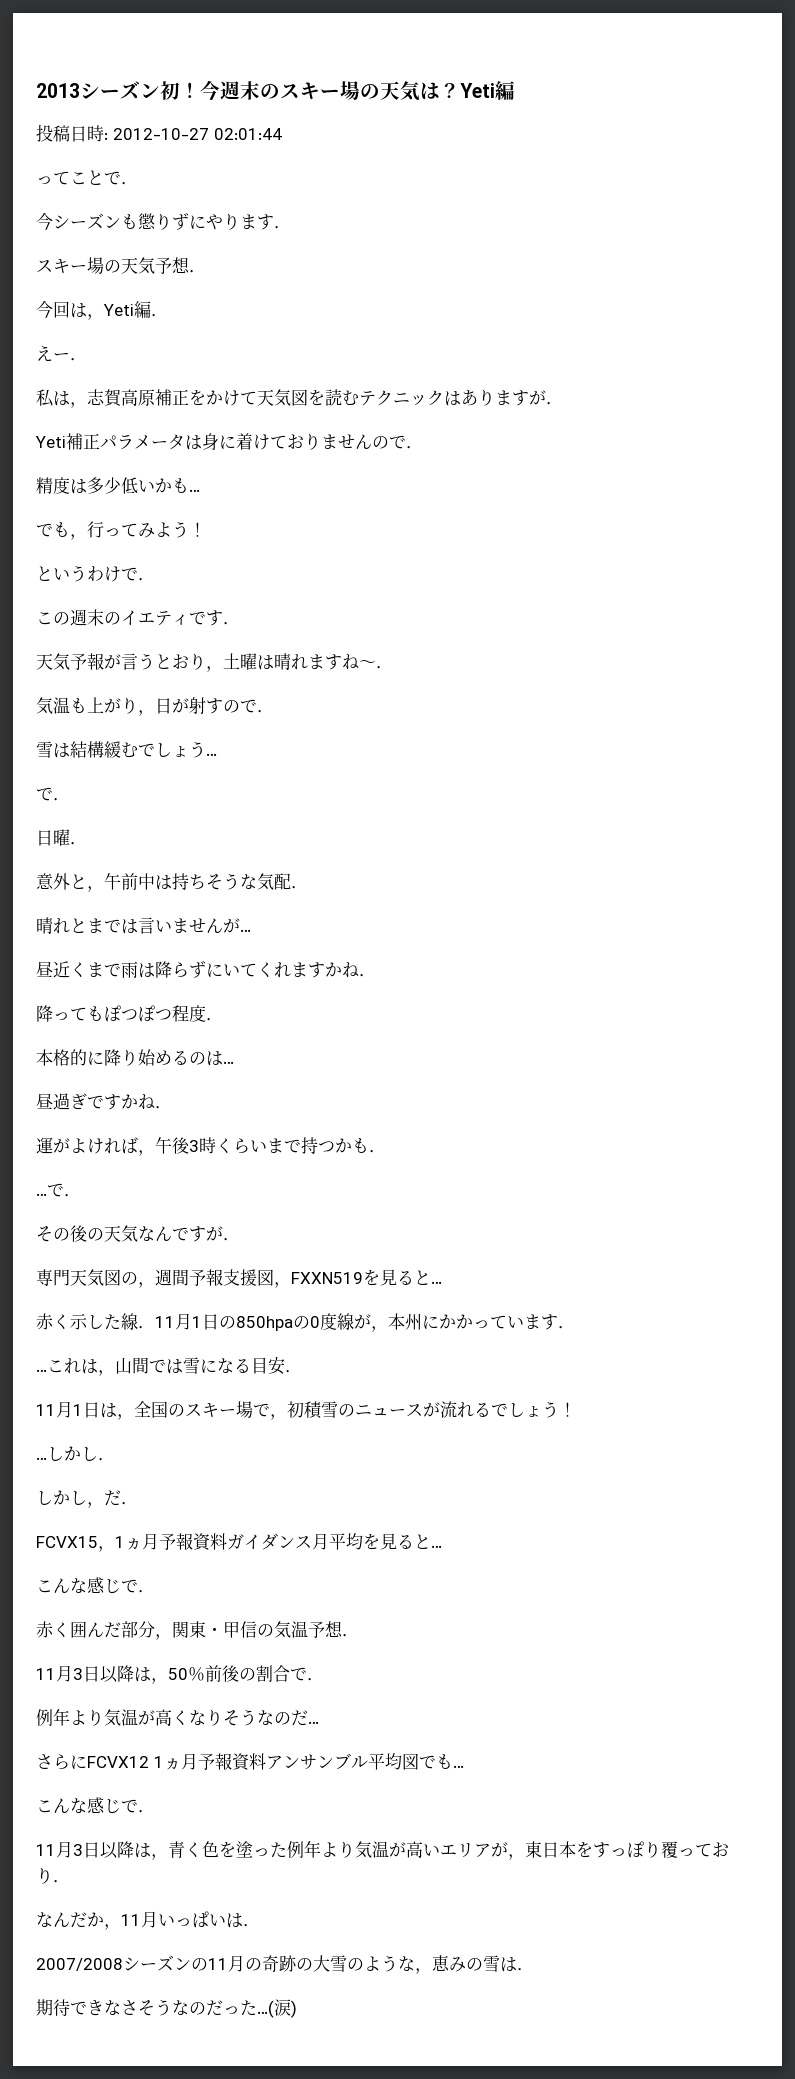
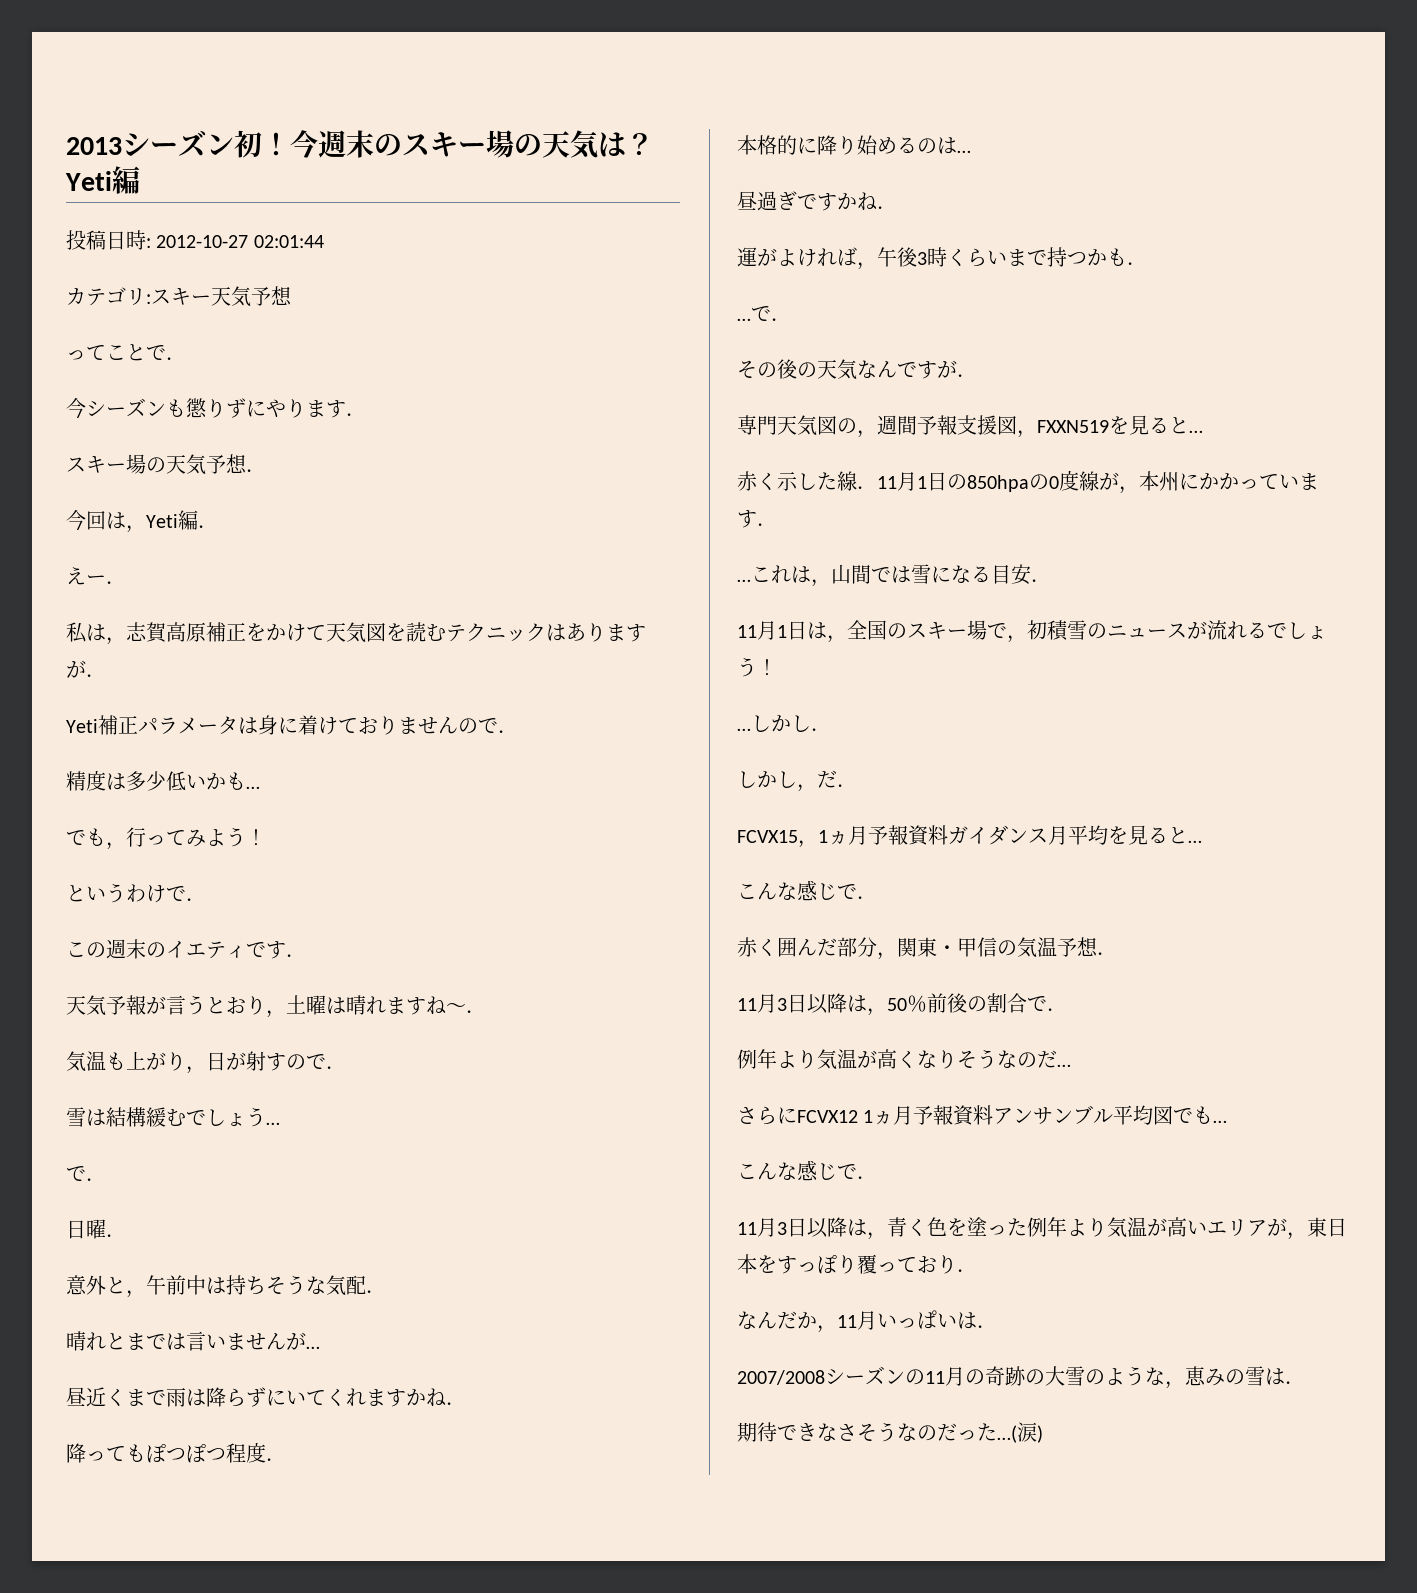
+ カテゴリ:スキー天気予想

